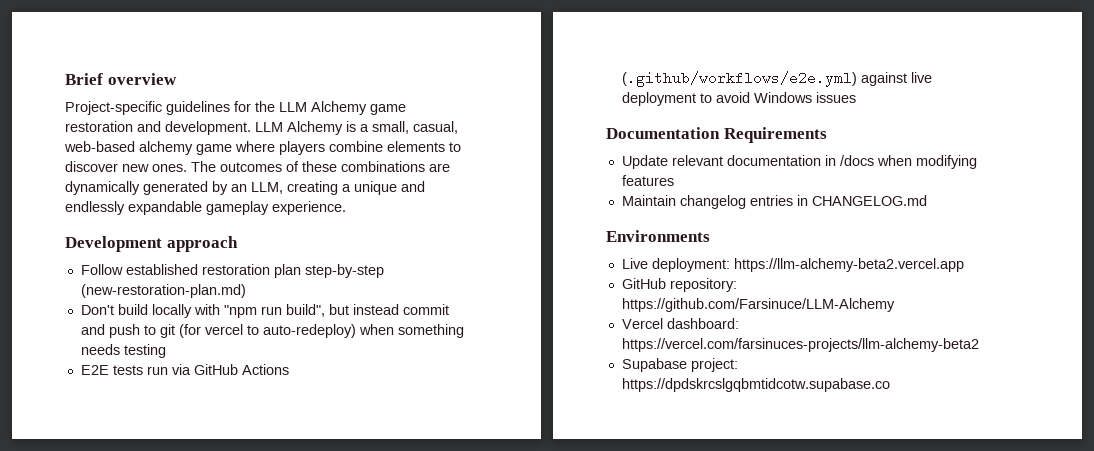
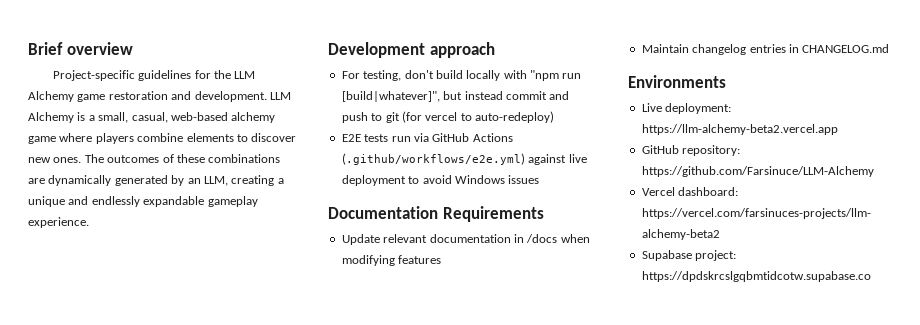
- Follow established restoration plan step-by-step (new-restoration-plan.md)
- Don't build locally with "npm run build", but instead commit and push to git (for vercel to auto-redeploy) when something needs testing
+ For testing, don't build locally with "npm run [build|whatever]", but instead commit and push to git (for vercel to auto-redeploy)

